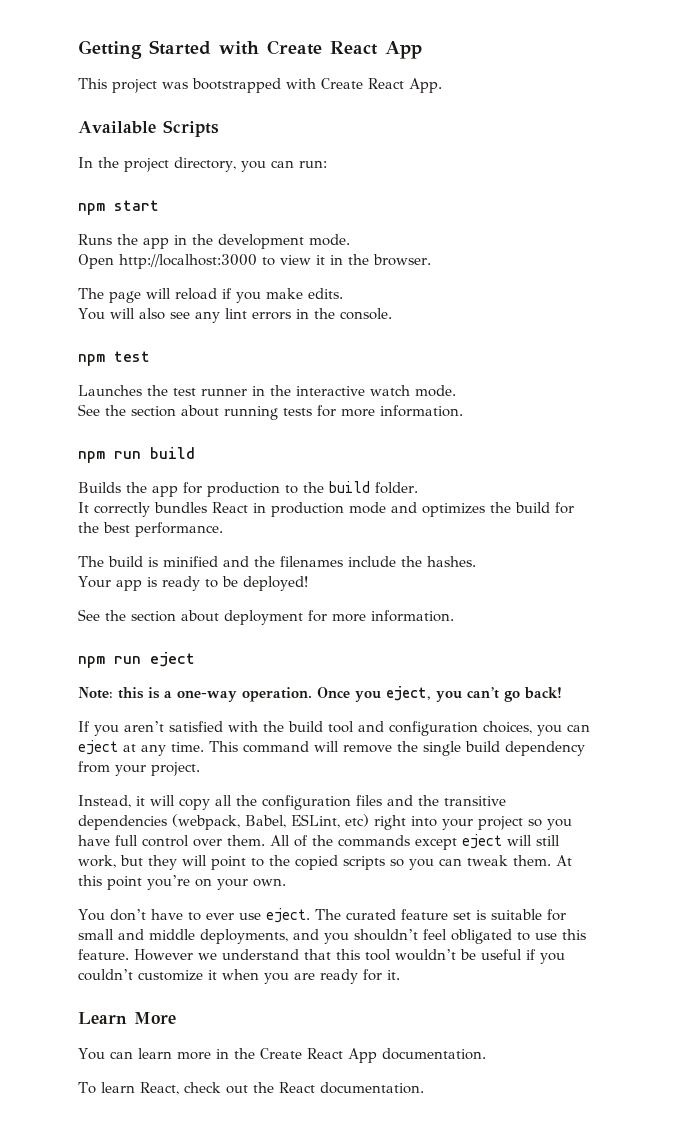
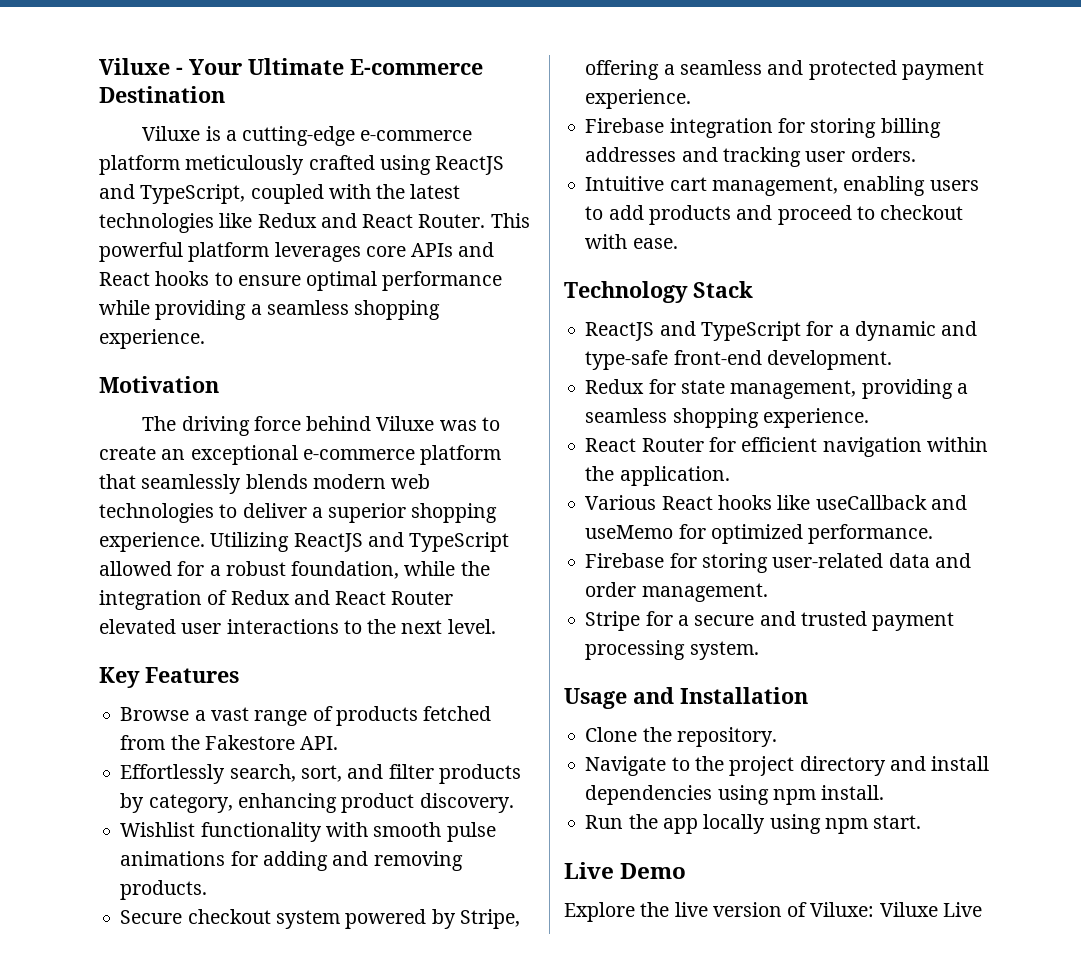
- Getting Started with Create React App
- This project was bootstrapped with Create React App.
- Available Scripts
- In the project directory, you can run:
- npm start
- Runs the app in the development mode.
- Open http://localhost:3000 to view it in the browser.
- The page will reload if you make edits.
- You will also see any lint errors in the console.
- npm test
- Launches the test runner in the interactive watch mode.
- See the section about running tests for more information.
- npm run build
- Builds the app for production to the build folder.
- It correctly bundles React in production mode and optimizes the build for the best performance.
- The build is minified and the filenames include the hashes.
- Your app is ready to be deployed!
- See the section about deployment for more information.
- npm run eject
- Note: this is a one-way operation. Once you eject, you can’t go back!
- If you aren’t satisfied with the build tool and configuration choices, you can eject at any time. This command will remove the single build dependency from your project.
- Instead, it will copy all the configuration files and the transitive dependencies (webpack, Babel, ESLint, etc) right into your project so you have full control over them. All of the commands except eject will still work, but they will point to the copied scripts so you can tweak them. At this point you’re on your own.
- You don’t have to ever use eject. The curated feature set is suitable for small and middle deployments, and you shouldn’t feel obligated to use this feature. However we understand that this tool wouldn’t be useful if you couldn’t customize it when you are ready for it.
- Learn More
- You can learn more in the Create React App documentation.
- To learn React, check out the React documentation.
+ Viluxe - Your Ultimate E-commerce Destination
+ Viluxe is a cutting-edge e-commerce platform meticulously crafted using ReactJS and TypeScript, coupled with the latest technologies like Redux and React Router. This powerful platform leverages core APIs and React hooks to ensure optimal performance while providing a seamless shopping experience.
+ Motivation
+ The driving force behind Viluxe was to create an exceptional e-commerce platform that seamlessly blends modern web technologies to deliver a superior shopping experience. Utilizing ReactJS and TypeScript allowed for a robust foundation, while the integration of Redux and React Router elevated user interactions to the next level.
+ Key Features
+ Browse a vast range of products fetched from the Fakestore API.
+ Effortlessly search, sort, and filter products by category, enhancing product discovery.
+ Wishlist functionality with smooth pulse animations for adding and removing products.
+ Secure checkout system powered by Stripe, offering a seamless and protected payment experience.
+ Firebase integration for storing billing addresses and tracking user orders.
+ Intuitive cart management, enabling users to add products and proceed to checkout with ease.
+ Technology Stack
+ ReactJS and TypeScript for a dynamic and type-safe front-end development.
+ Redux for state management, providing a seamless shopping experience.
+ React Router for efficient navigation within the application.
+ Various React hooks like useCallback and useMemo for optimized performance.
+ Firebase for storing user-related data and order management.
+ Stripe for a secure and trusted payment processing system.
+ Usage and Installation
+ Clone the repository.
+ Navigate to the project directory and install dependencies using npm install.
+ Run the app locally using npm start.
+ Live Demo
+ Explore the live version of Viluxe: Viluxe Live

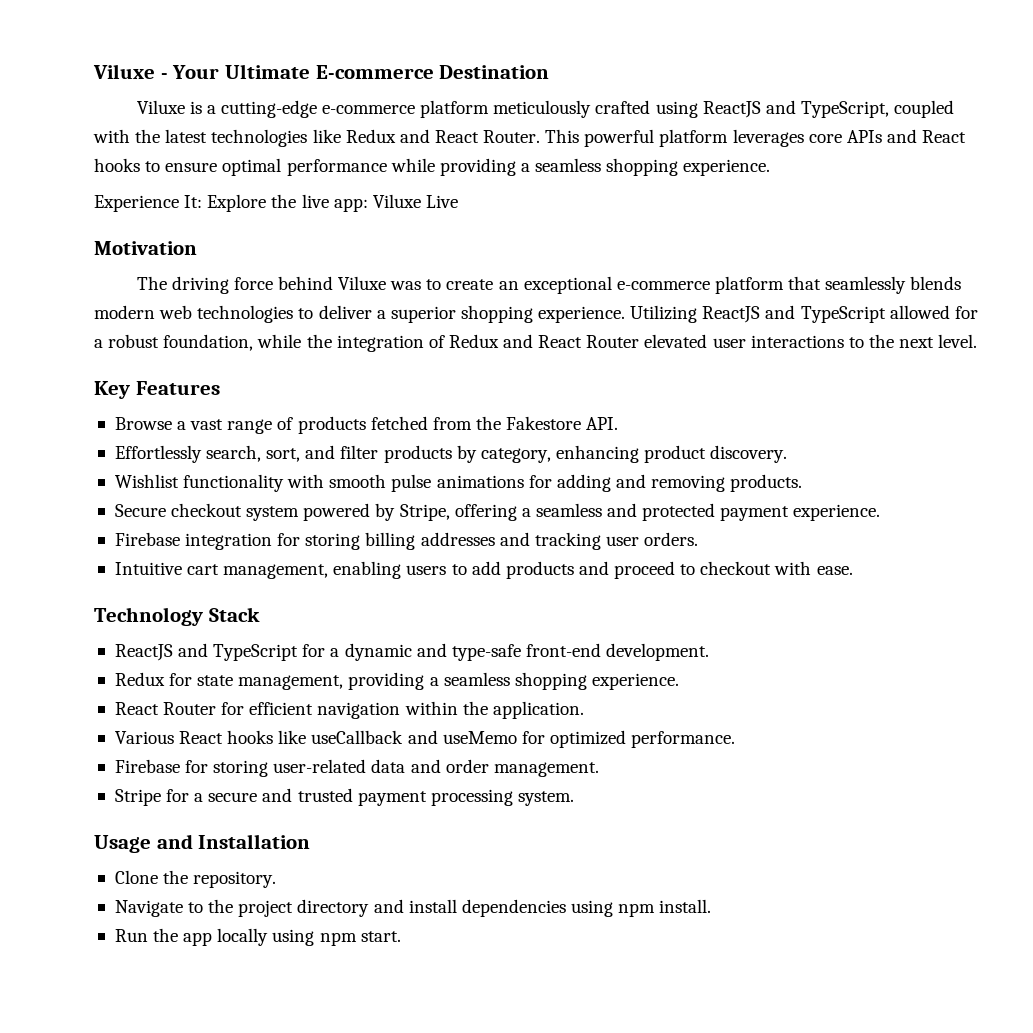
+ Experience It: Explore the live app: Viluxe Live
- Live Demo
- Explore the live version of Viluxe: Viluxe Live

